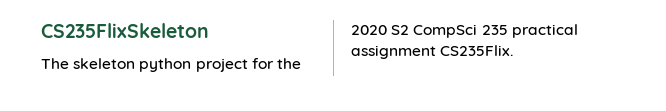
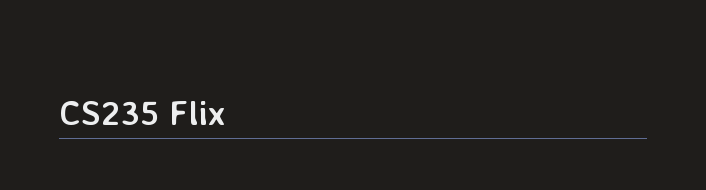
- CS235FlixSkeleton
- The skeleton python project for the 2020 S2 CompSci 235 practical assignment CS235Flix.
+ CS235 Flix

